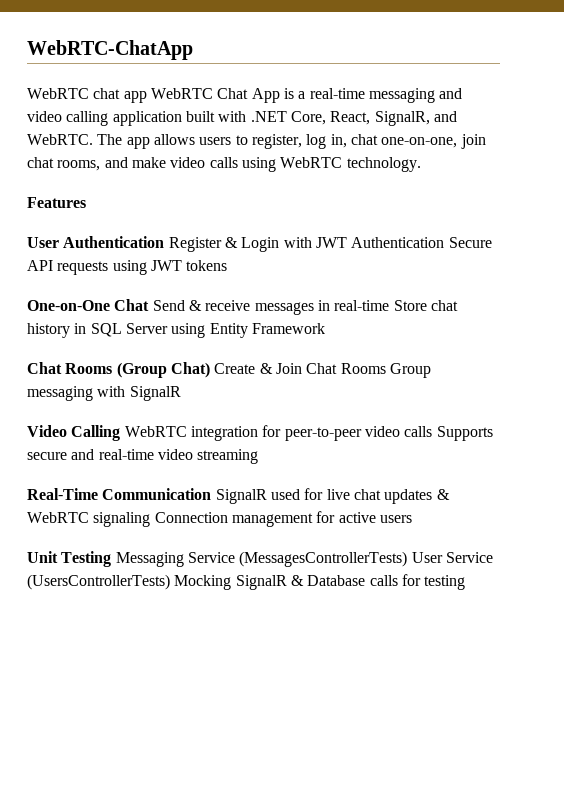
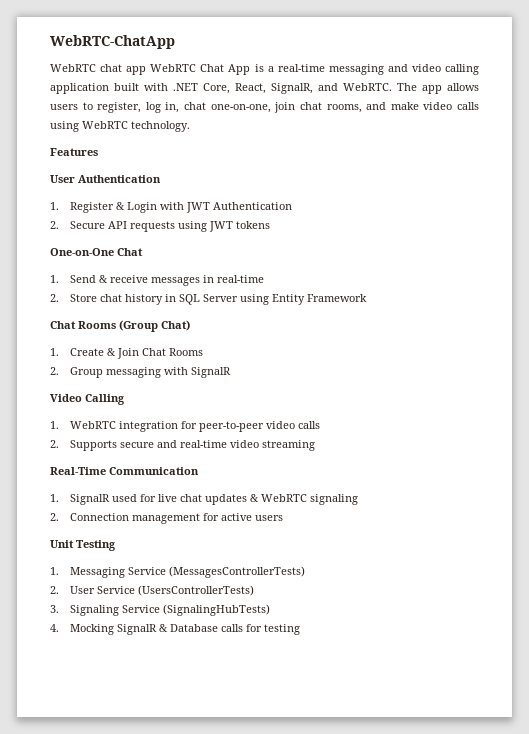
- User Authentication Register & Login with JWT Authentication Secure API requests using JWT tokens
+ User Authentication
+ 1. Register & Login with JWT Authentication
+ 2. Secure API requests using JWT tokens
- One-on-One Chat Send & receive messages in real-time Store chat history in SQL Server using Entity Framework
+ One-on-One Chat
+ 1. Send & receive messages in real-time
+ 2. Store chat history in SQL Server using Entity Framework
- Chat Rooms (Group Chat) Create & Join Chat Rooms Group messaging with SignalR
+ Chat Rooms (Group Chat)
+ 1. Create & Join Chat Rooms
+ 2. Group messaging with SignalR
- Video Calling WebRTC integration for peer-to-peer video calls Supports secure and real-time video streaming
+ Video Calling
+ 1. WebRTC integration for peer-to-peer video calls
+ 2. Supports secure and real-time video streaming
- Real-Time Communication SignalR used for live chat updates & WebRTC signaling Connection management for active users
+ Real-Time Communication
+ 1. SignalR used for live chat updates & WebRTC signaling
+ 2. Connection management for active users
- Unit Testing Messaging Service (MessagesControllerTests) User Service (UsersControllerTests) Mocking SignalR & Database calls for testing
+ Unit Testing
+ 1. Messaging Service (MessagesControllerTests)
+ 2. User Service (UsersControllerTests)
+ 3. Signaling Service (SignalingHubTests)
+ 4. Mocking SignalR & Database calls for testing

